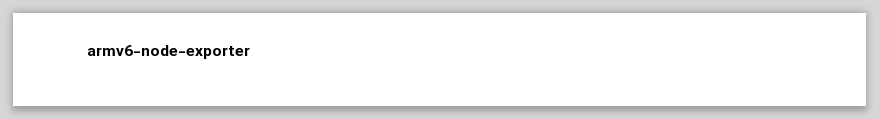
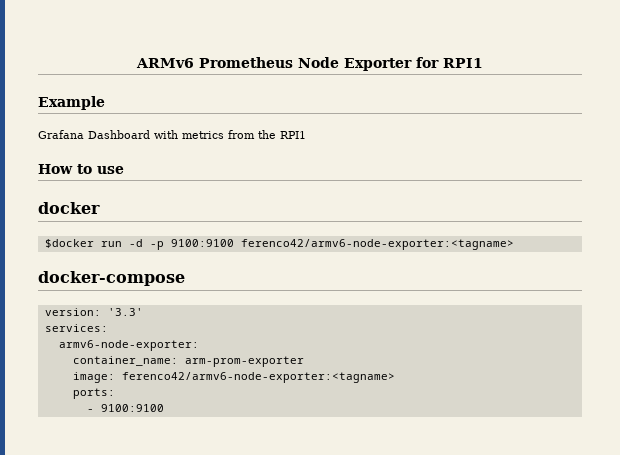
- armv6-node-exporter
+ ARMv6 Prometheus Node Exporter for RPI1
+ Example
+ Grafana Dashboard with metrics from the RPI1
+ How to use
+ docker
+ $docker run -d -p 9100:9100 ferenco42/armv6-node-exporter:<tagname>
+ docker-compose
+ version: '3.3'
+ services:
+ armv6-node-exporter:
+ container_name: arm-prom-exporter
+ image: ferenco42/armv6-node-exporter:<tagname>
+ ports:
+ - 9100:9100

